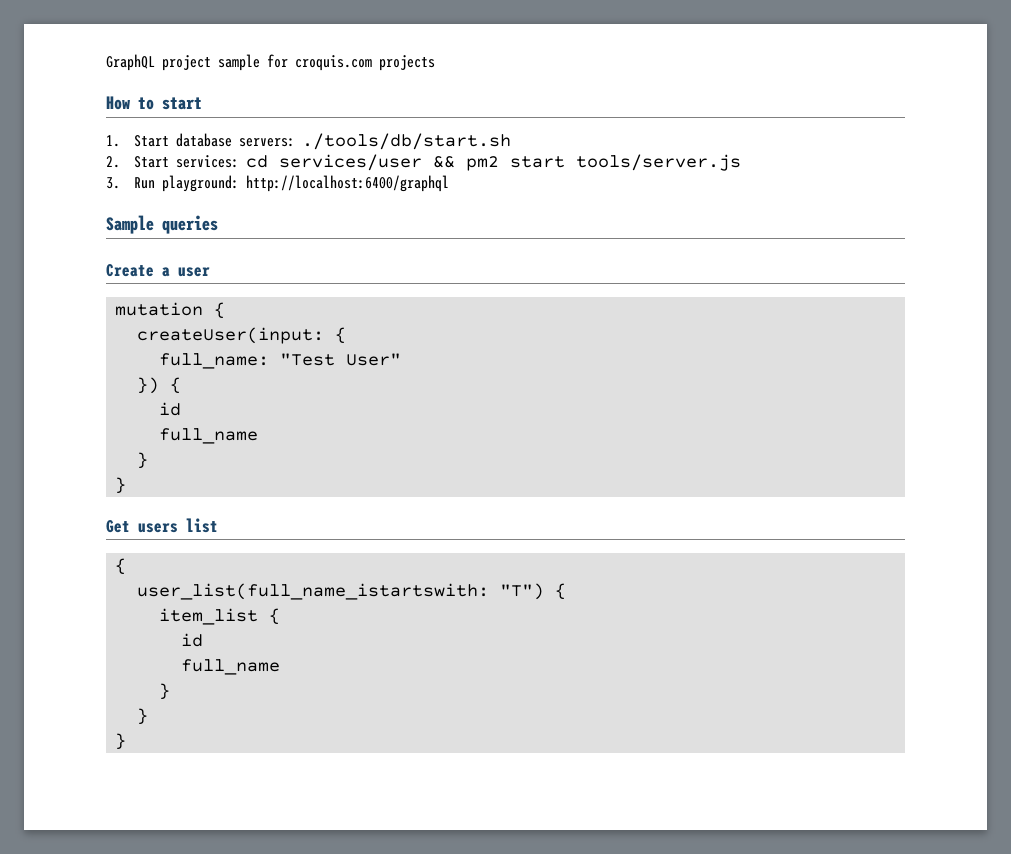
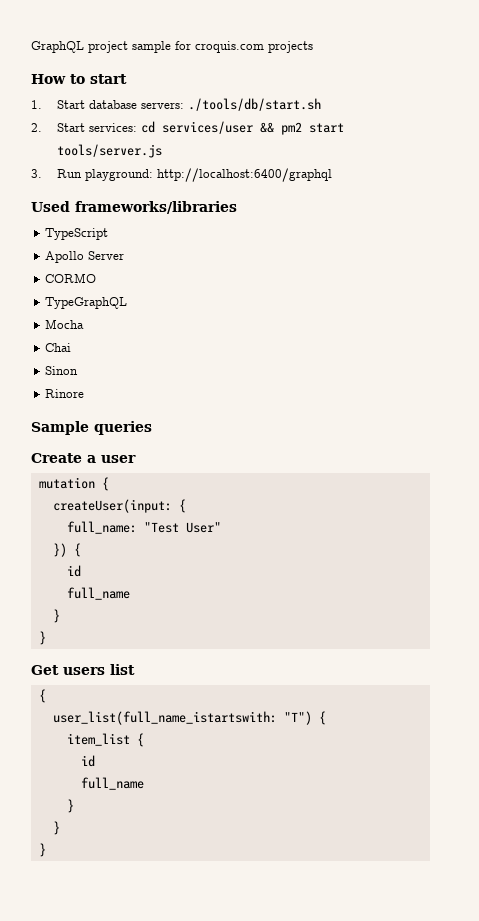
+ Used frameworks/libraries
+ TypeScript
+ Apollo Server
+ CORMO
+ TypeGraphQL
+ Mocha
+ Chai
+ Sinon
+ Rinore

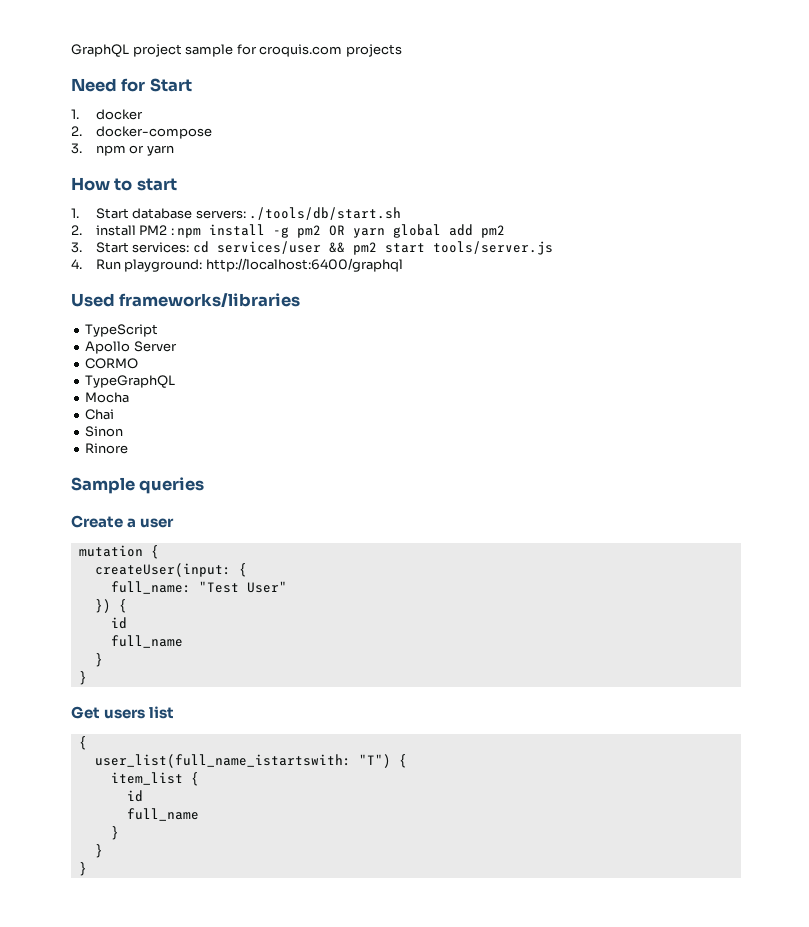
+ Need for Start
+ 1. docker
+ 2. docker-compose
+ 3. npm or yarn
- 2. Start services: cd services/user && pm2 start tools/server.js
+ 2. install PM2 : npm install -g pm2 OR yarn global add pm2
+ 3. Start services: cd services/user && pm2 start tools/server.js
- 3. Run playground: http://localhost:6400/graphql
+ 4. Run playground: http://localhost:6400/graphql

